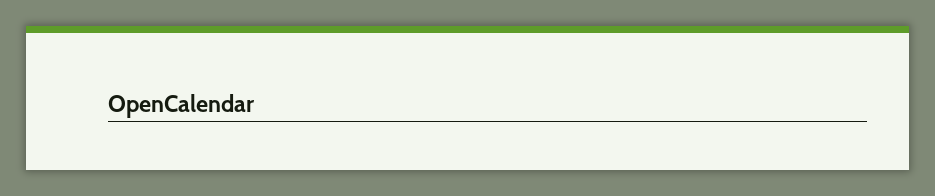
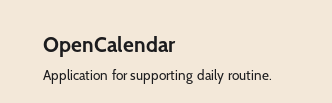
+ Application for supporting daily routine.

